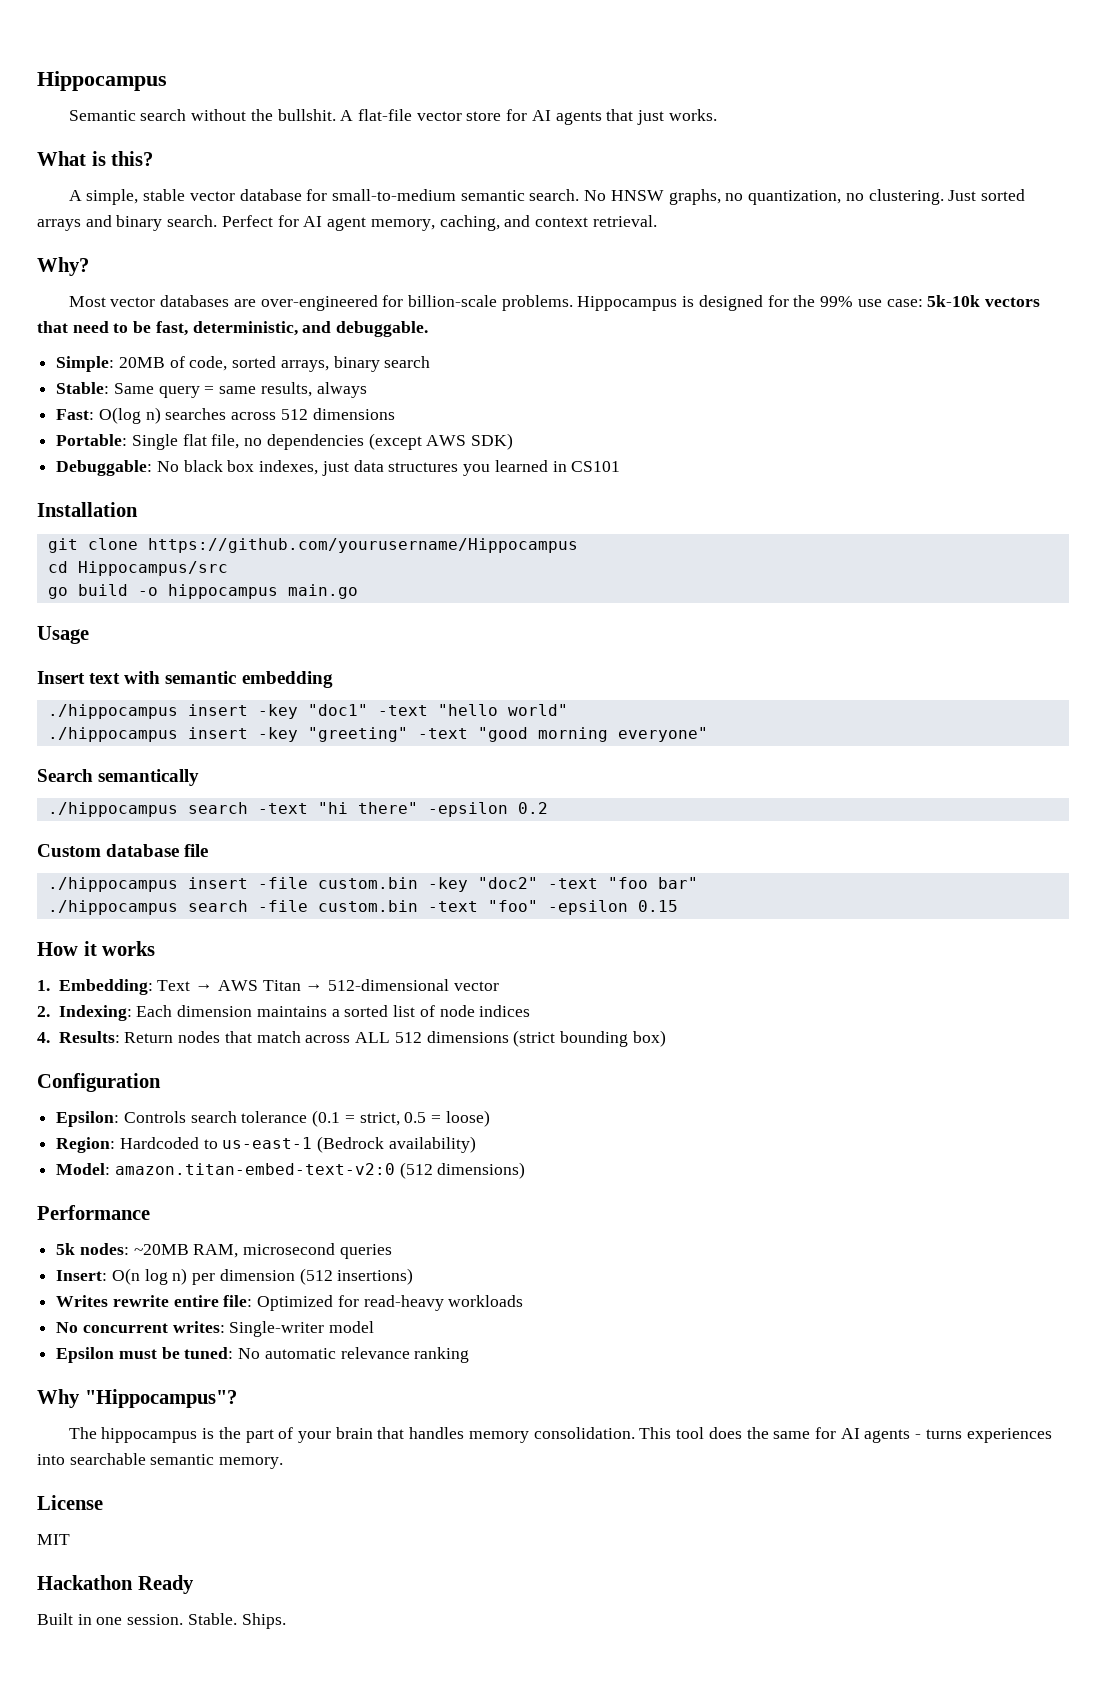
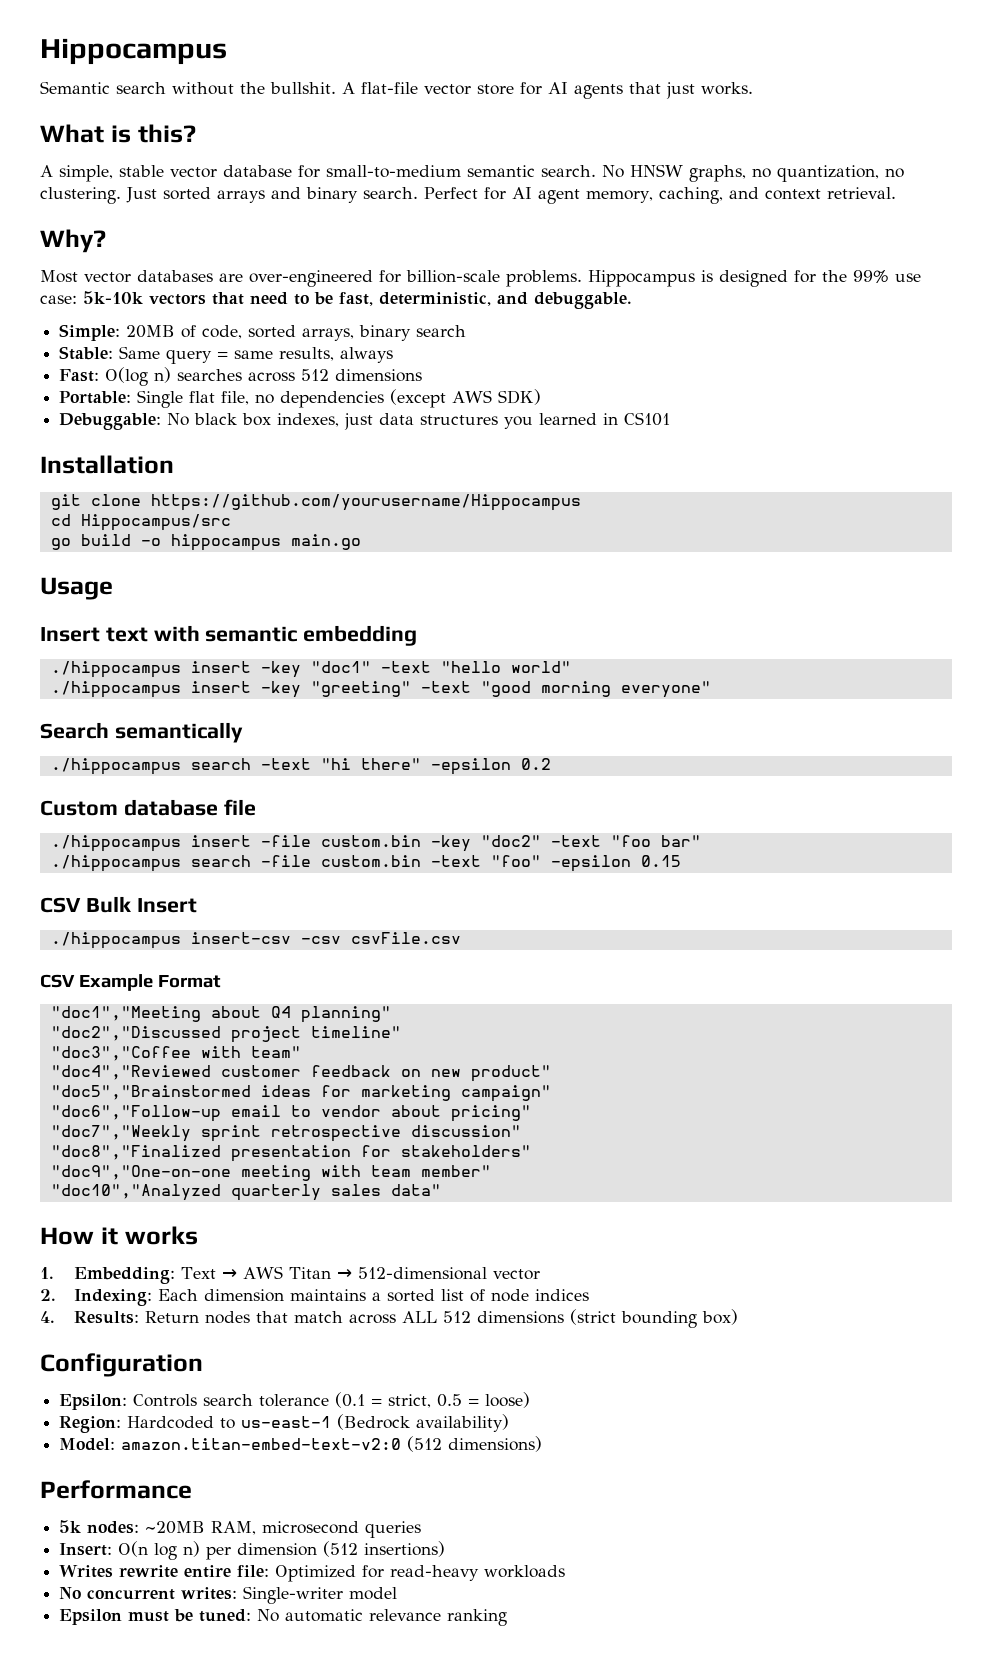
+ CSV Bulk Insert
+ ./hippocampus insert-csv -csv csvFile.csv
+ CSV Example Format
+ "doc1","Meeting about Q4 planning"
+ "doc2","Discussed project timeline"
+ "doc3","Coffee with team"
+ "doc4","Reviewed customer feedback on new product"
+ "doc5","Brainstormed ideas for marketing campaign"
+ "doc6","Follow-up email to vendor about pricing"
+ "doc7","Weekly sprint retrospective discussion"
+ "doc8","Finalized presentation for stakeholders"
+ "doc9","One-on-one meeting with team member"
+ "doc10","Analyzed quarterly sales data"
- Why "Hippocampus"?
- The hippocampus is the part of your brain that handles memory consolidation. This tool does the same for AI agents - turns experiences into searchable semantic memory.
- License
- MIT
- Hackathon Ready
- Built in one session. Stable. Ships.

